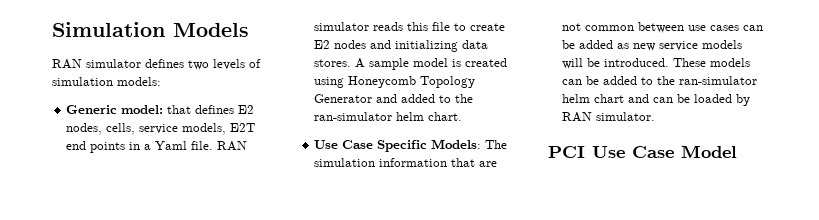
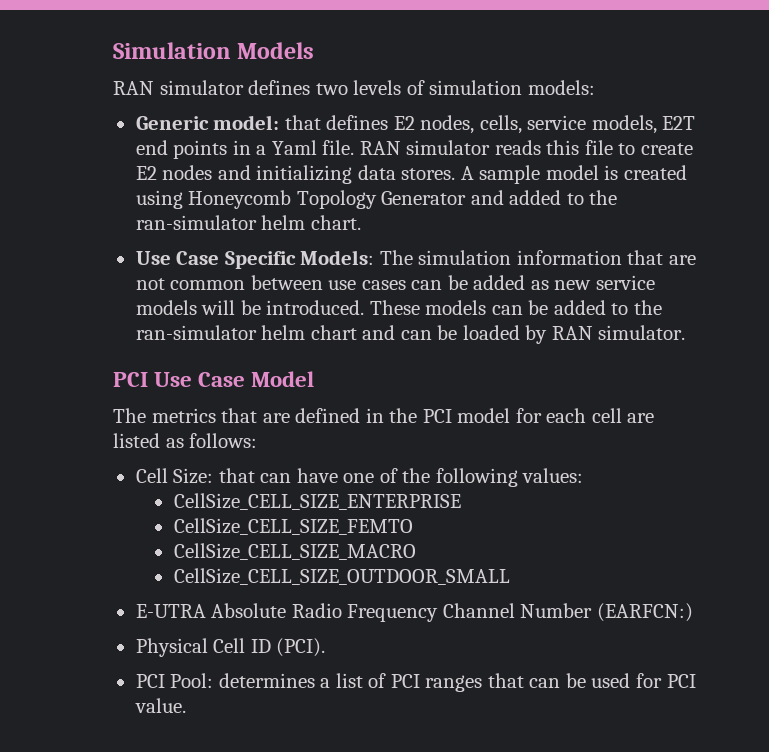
+ The metrics that are defined in the PCI model for each cell are listed as follows:
+ Cell Size: that can have one of the following values:
+ CellSize_CELL_SIZE_ENTERPRISE
+ CellSize_CELL_SIZE_FEMTO
+ CellSize_CELL_SIZE_MACRO
+ CellSize_CELL_SIZE_OUTDOOR_SMALL
+ E-UTRA Absolute Radio Frequency Channel Number (EARFCN:)
+ Physical Cell ID (PCI).
+ PCI Pool: determines a list of PCI ranges that can be used for PCI value.

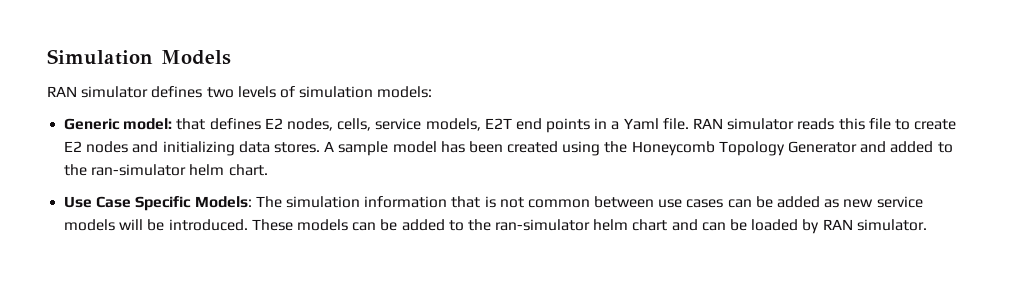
- A sample model is created using Honeycomb Topology Generator and added to the ran-simulator helm chart.
+ A sample model has been created using the Honeycomb Topology Generator and added to the ran-simulator helm chart.
- Use Case Specific Models: The simulation information that are not common between use cases can be added as new service models will be introduced.
+ Use Case Specific Models: The simulation information that is not common between use cases can be added as new service models will be introduced.
- PCI Use Case Model
- The metrics that are defined in the PCI model for each cell are listed as follows:
- Cell Size: that can have one of the following values:
- CellSize_CELL_SIZE_ENTERPRISE
- CellSize_CELL_SIZE_FEMTO
- CellSize_CELL_SIZE_MACRO
- CellSize_CELL_SIZE_OUTDOOR_SMALL
- E-UTRA Absolute Radio Frequency Channel Number (EARFCN:)
- Physical Cell ID (PCI).
- PCI Pool: determines a list of PCI ranges that can be used for PCI value.

